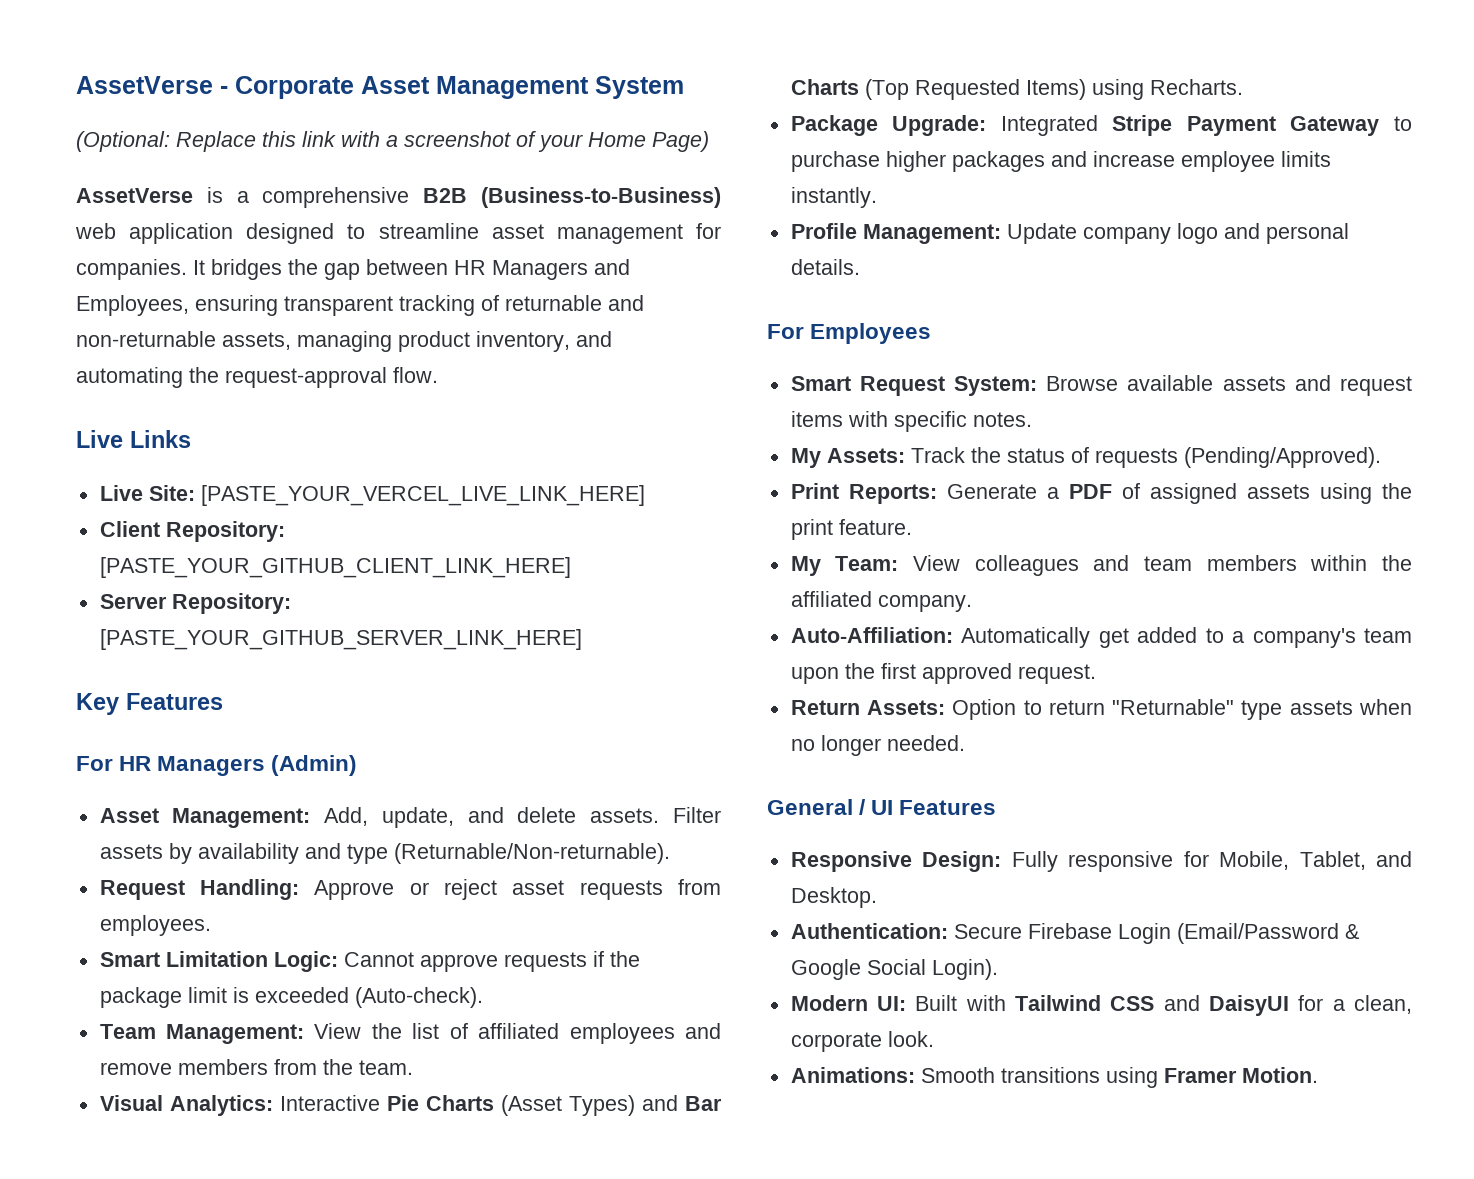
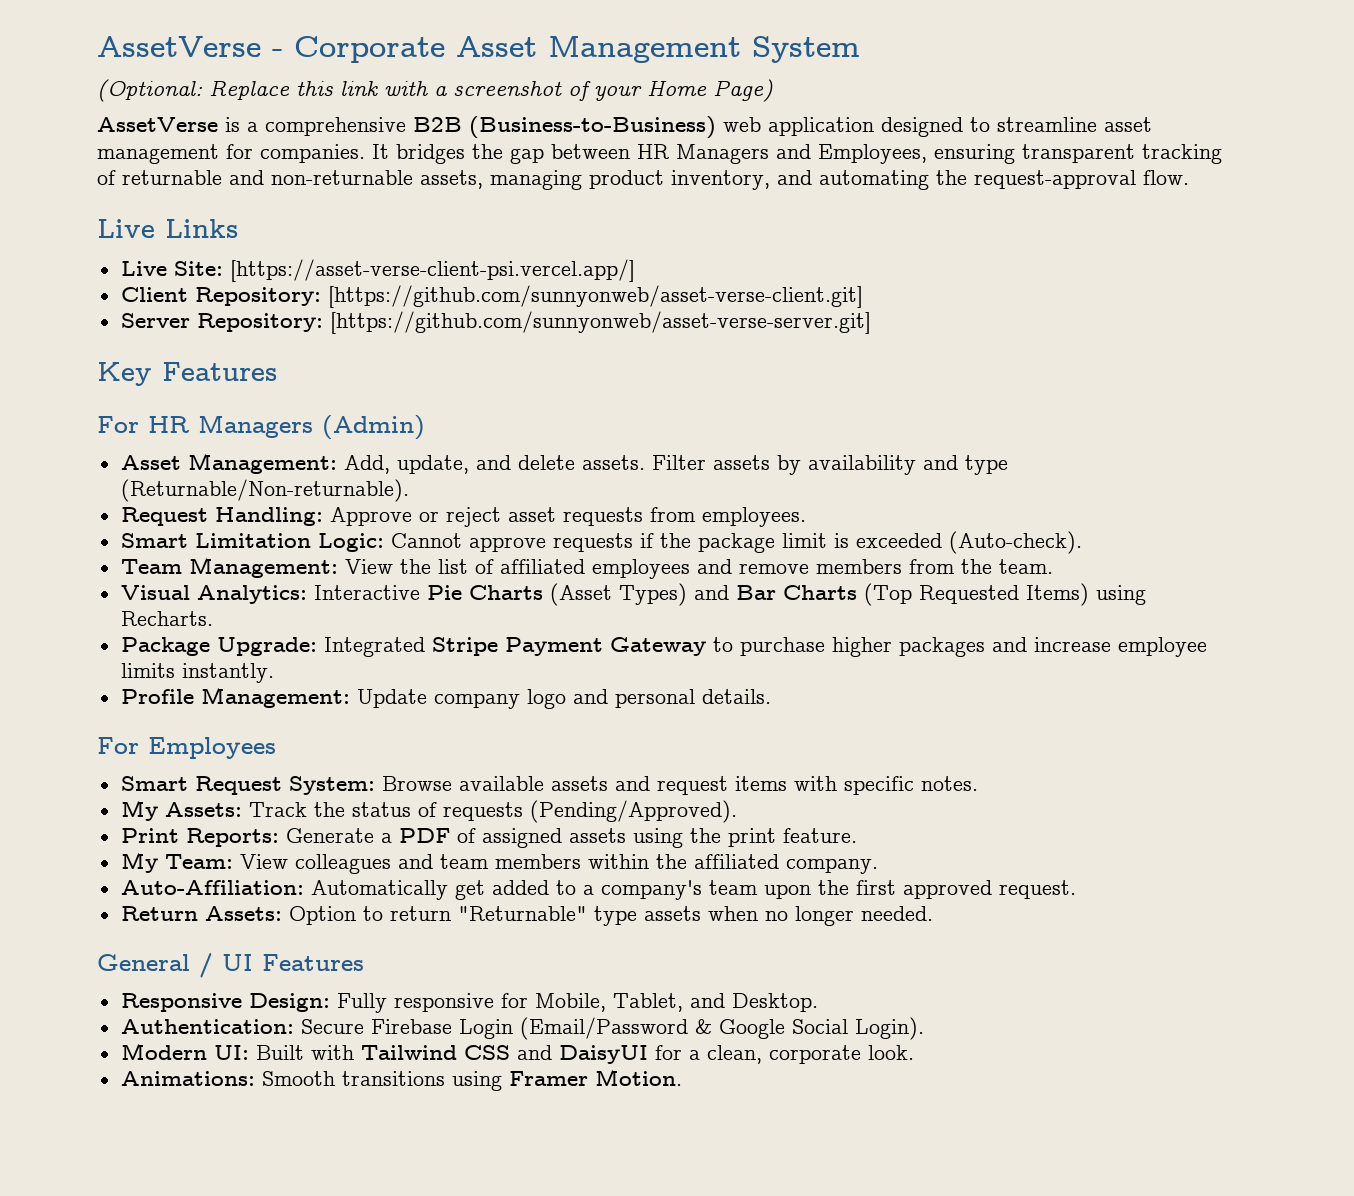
- Live Site: [PASTE_YOUR_VERCEL_LIVE_LINK_HERE]
+ Live Site: [https://asset-verse-client-psi.vercel.app/]
- Client Repository: [PASTE_YOUR_GITHUB_CLIENT_LINK_HERE]
+ Client Repository: [https://github.com/sunnyonweb/asset-verse-client.git]
- Server Repository: [PASTE_YOUR_GITHUB_SERVER_LINK_HERE]
+ Server Repository: [https://github.com/sunnyonweb/asset-verse-server.git]

